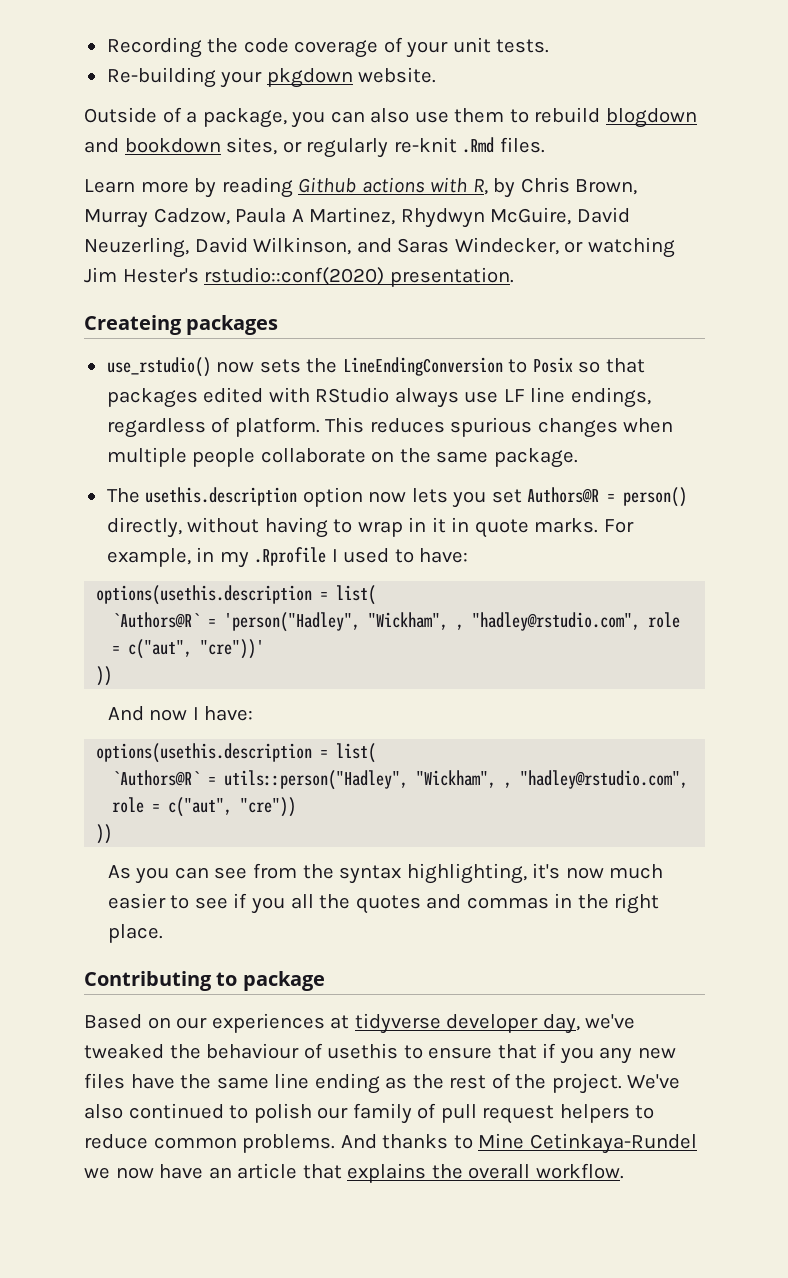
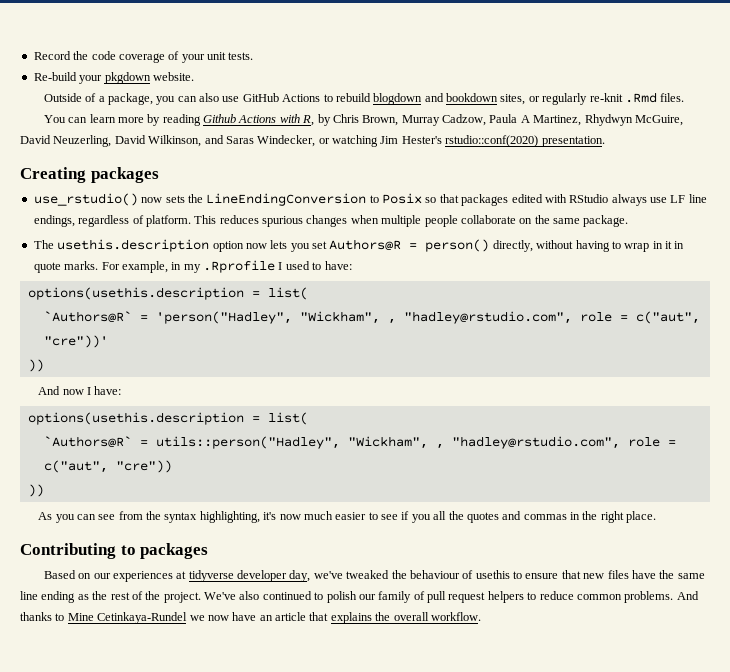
- Recording the code coverage of your unit tests.
+ Record the code coverage of your unit tests.
- Re-building your pkgdown website.
+ Re-build your pkgdown website.
- Outside of a package, you can also use them to rebuild blogdown and bookdown sites, or regularly re-knit .Rmd files.
+ Outside of a package, you can also use GitHub Actions to rebuild blogdown and bookdown sites, or regularly re-knit .Rmd files.
- Learn more by reading Github actions with R, by Chris Brown, Murray Cadzow, Paula A Martinez, Rhydwyn McGuire, David Neuzerling, David Wilkinson, and Saras Windecker, or watching Jim Hester's rstudio::conf(2020) presentation.
+ You can learn more by reading Github Actions with R, by Chris Brown, Murray Cadzow, Paula A Martinez, Rhydwyn McGuire, David Neuzerling, David Wilkinson, and Saras Windecker, or watching Jim Hester's rstudio::conf(2020) presentation.
- Createing packages
+ Creating packages
- Contributing to package
+ Contributing to packages
- Based on our experiences at tidyverse developer day, we've tweaked the behaviour of usethis to ensure that if you any new files have the same line ending as the rest of the project.
+ Based on our experiences at tidyverse developer day, we've tweaked the behaviour of usethis to ensure that new files have the same line ending as the rest of the project.

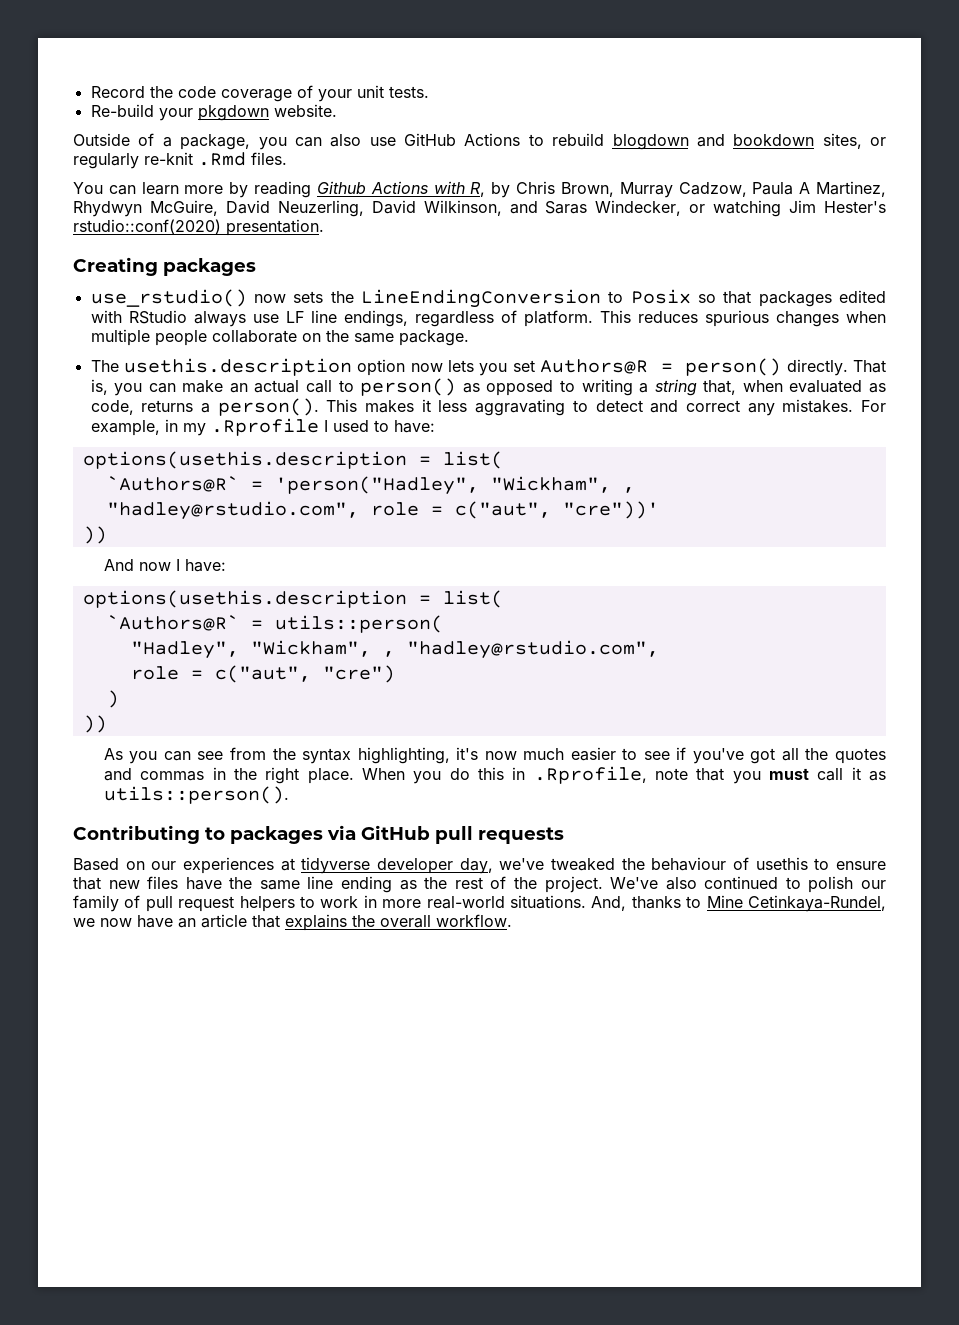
- The usethis.description option now lets you set Authors@R = person() directly, without having to wrap in it in quote marks.
+ The usethis.description option now lets you set Authors@R = person() directly. That is, you can make an actual call to person() as opposed to writing a string that, when evaluated as code, returns a person(). This makes it less aggravating to detect and correct any mistakes.
- `Authors@R` = utils::person("Hadley", "Wickham", , "hadley@rstudio.com", role = c("aut", "cre"))
+ `Authors@R` = utils::person(
+ "Hadley", "Wickham", , "hadley@rstudio.com",
+ role = c("aut", "cre")
+ )
- As you can see from the syntax highlighting, it's now much easier to see if you all the quotes and commas in the right place.
+ As you can see from the syntax highlighting, it's now much easier to see if you've got all the quotes and commas in the right place. When you do this in .Rprofile, note that you must call it as utils::person().
- Contributing to packages
+ Contributing to packages via GitHub pull requests
- We've also continued to polish our family of pull request helpers to reduce common problems. And thanks to Mine Cetinkaya-Rundel we now have an article that explains the overall workflow.
+ We've also continued to polish our family of pull request helpers to work in more real-world situations. And, thanks to Mine Cetinkaya-Rundel, we now have an article that explains the overall workflow.

